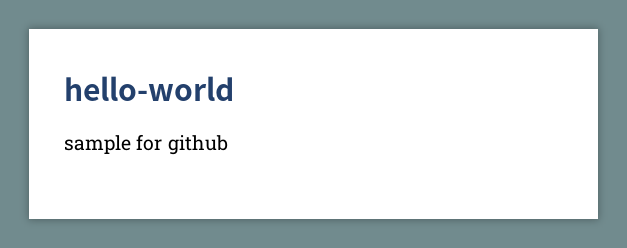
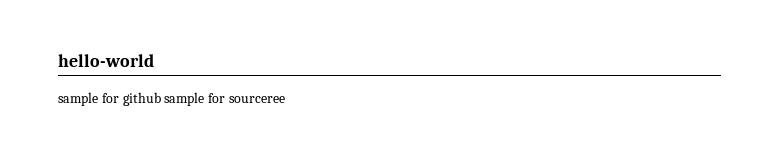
- sample for github
+ sample for github sample for sourceree

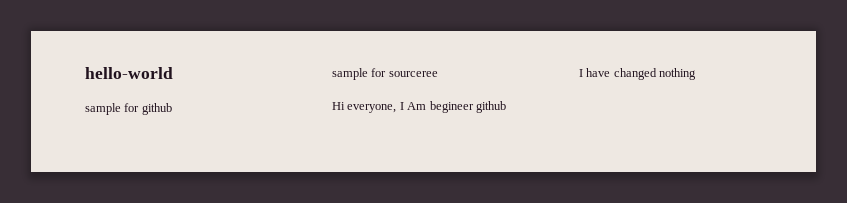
- sample for github sample for sourceree
+ sample for github
+ sample for sourceree
+ Hi everyone, I Am begineer github
+ I have changed nothing

